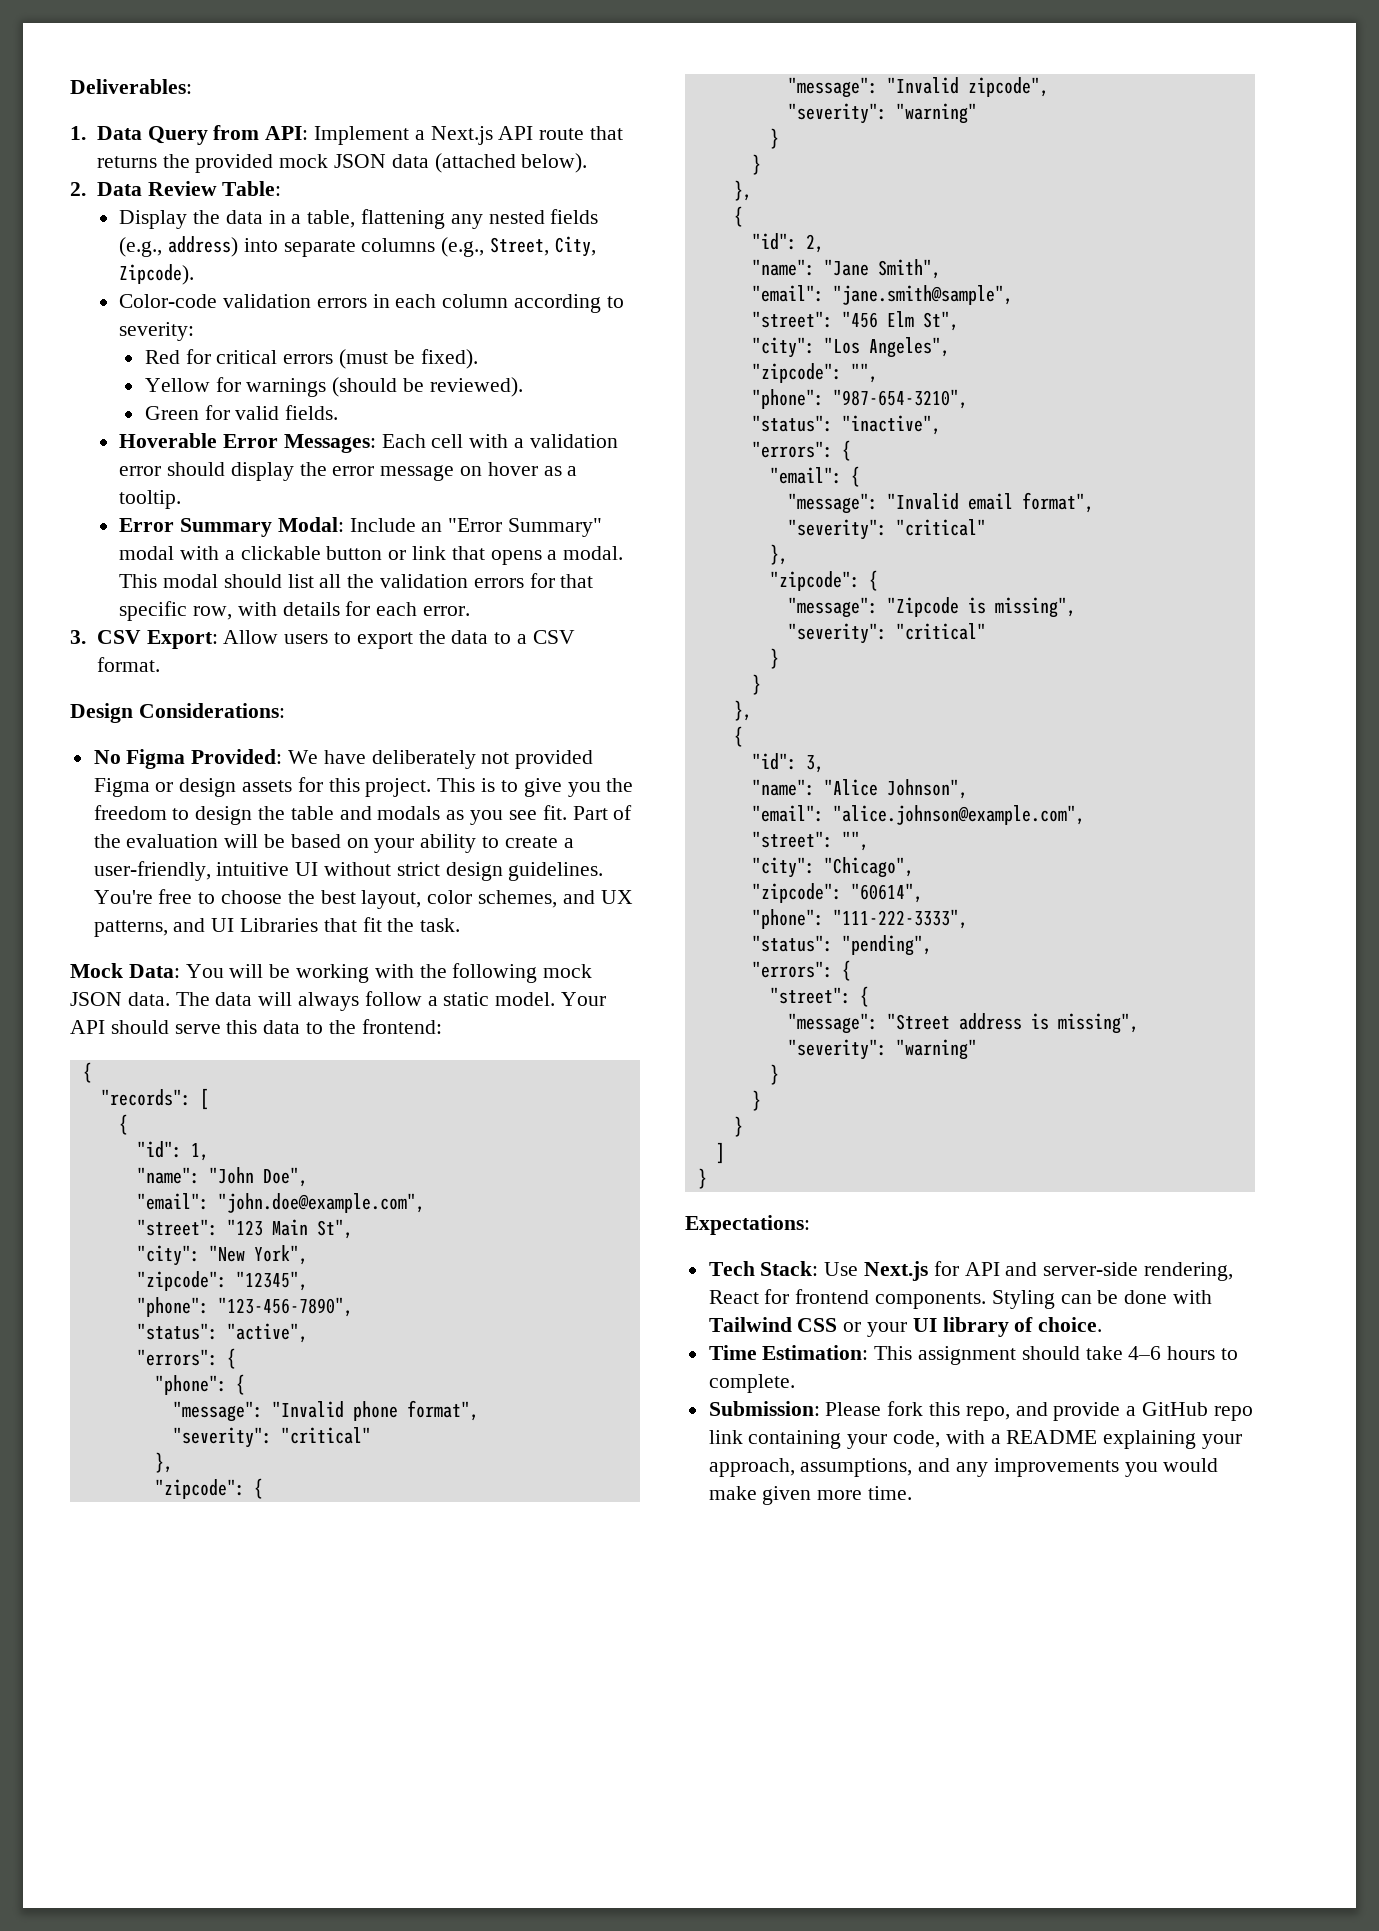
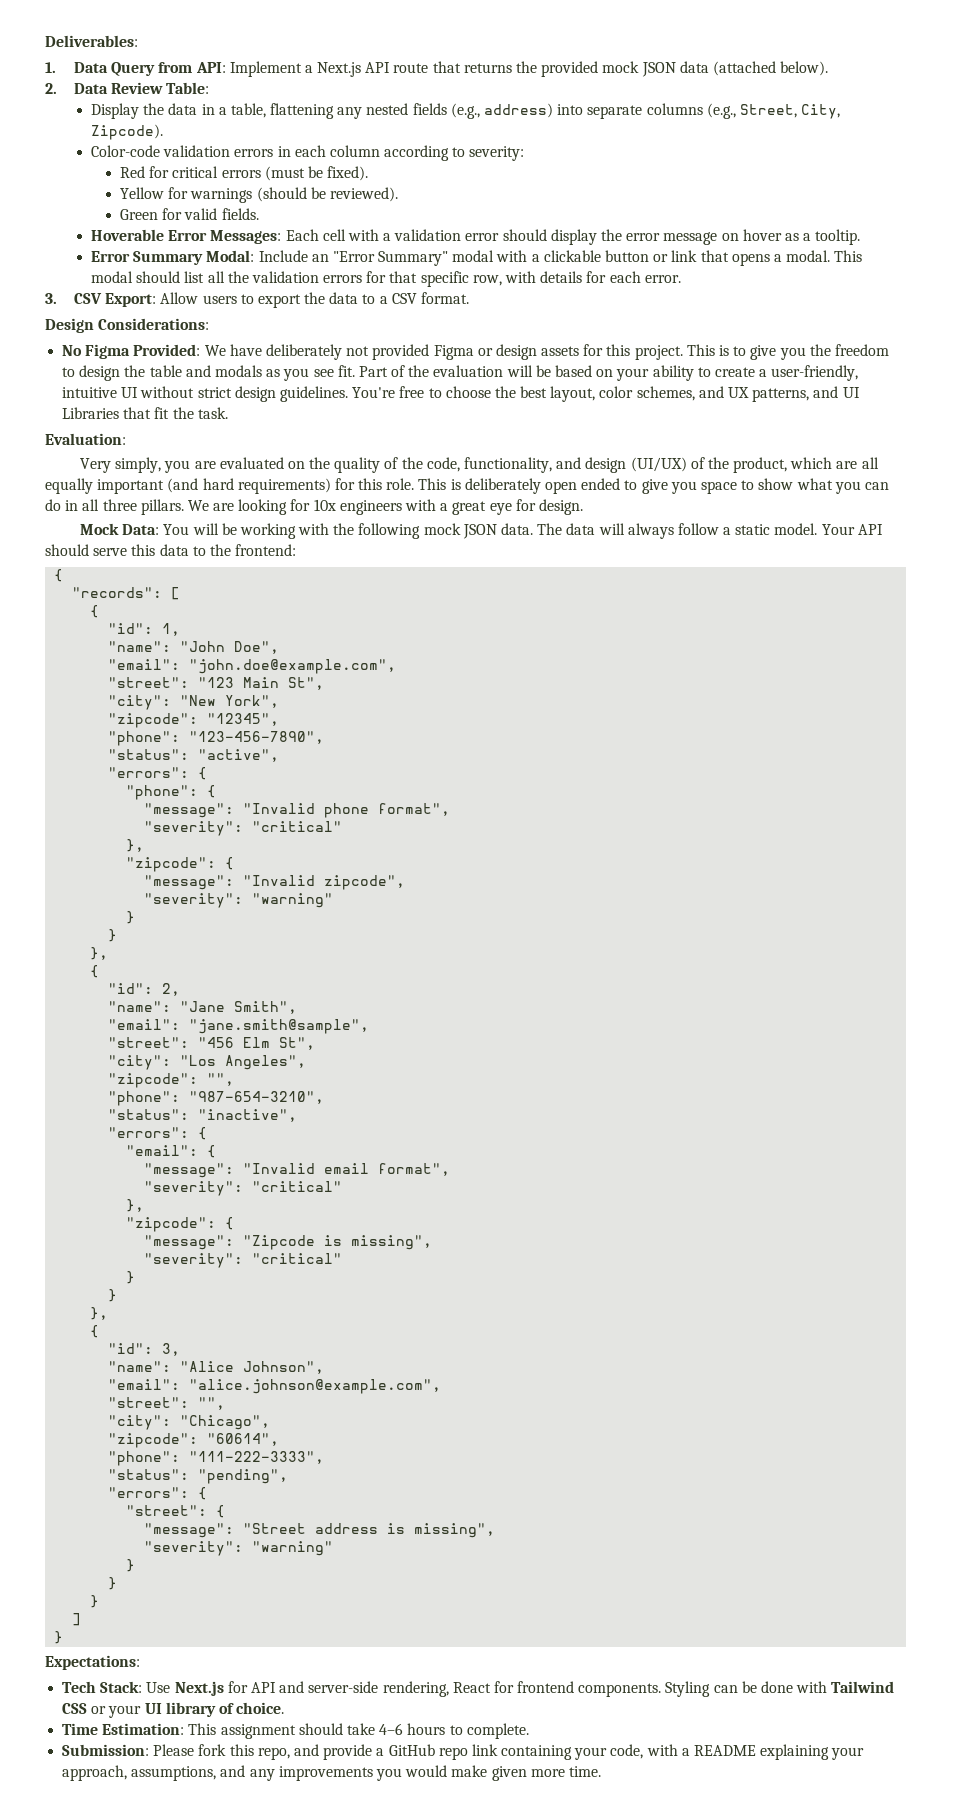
+ Evaluation:
+ Very simply, you are evaluated on the quality of the code, functionality, and design (UI/UX) of the product, which are all equally important (and hard requirements) for this role. This is deliberately open ended to give you space to show what you can do in all three pillars. We are looking for 10x engineers with a great eye for design.

